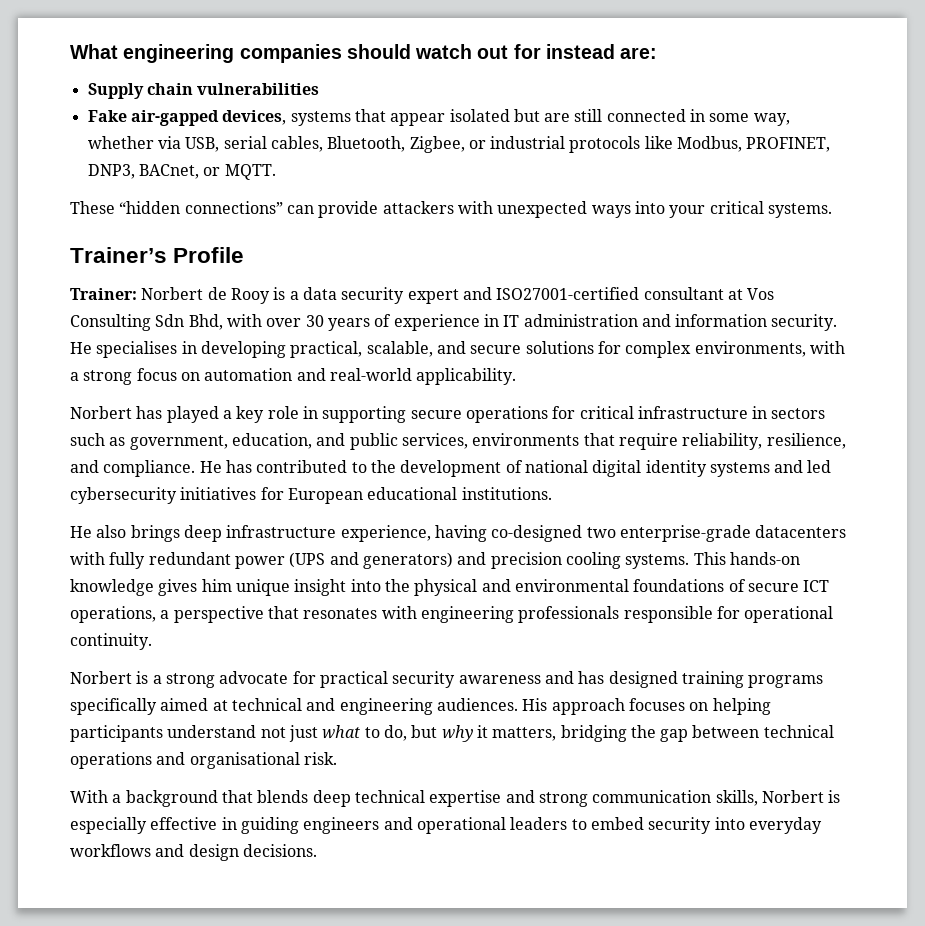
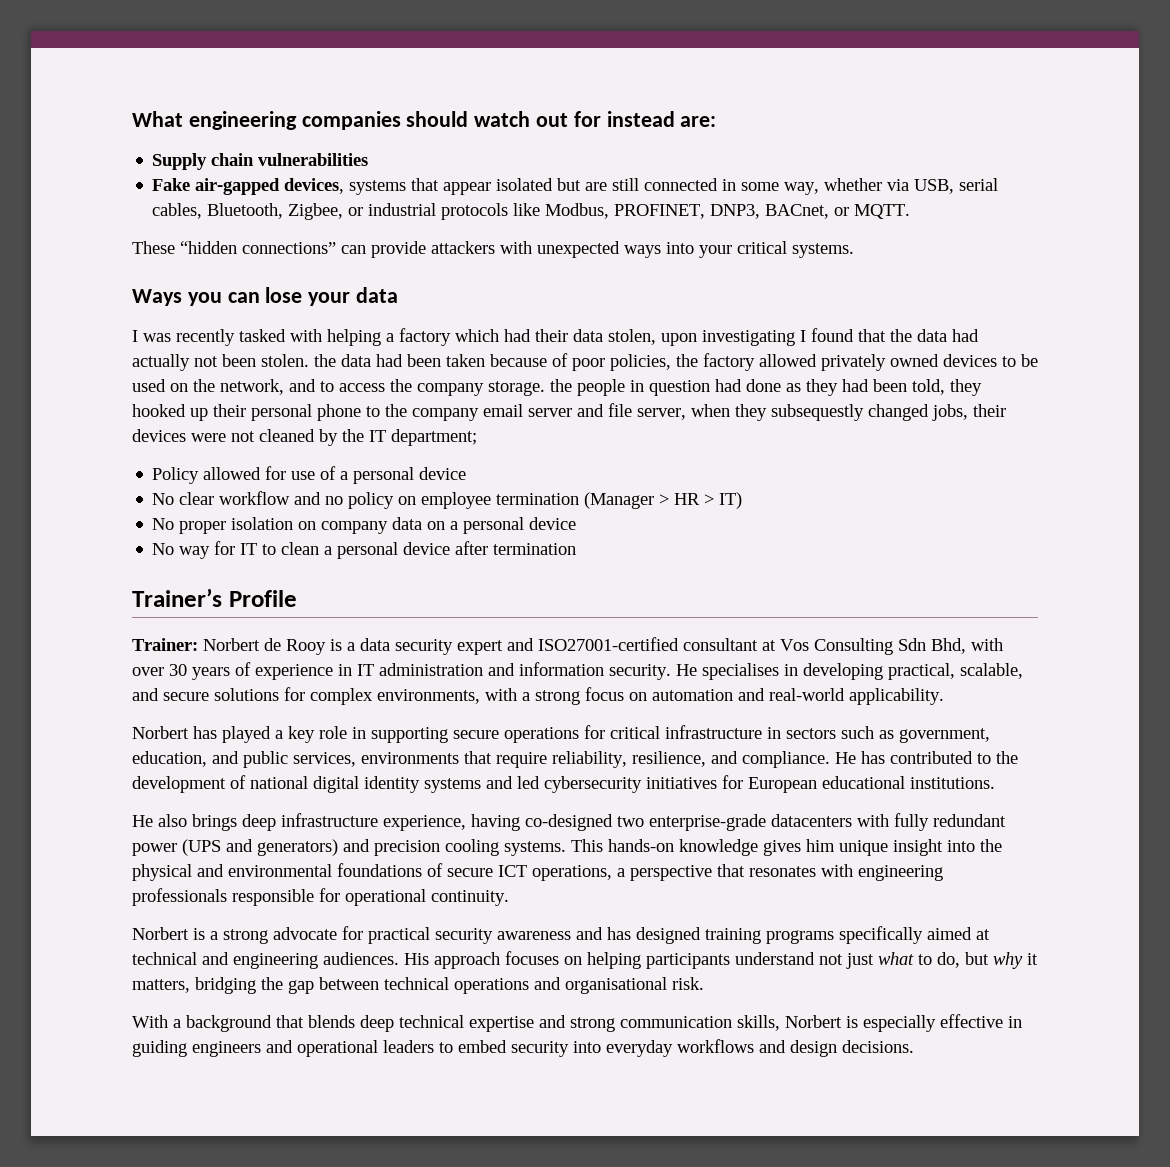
+ Ways you can lose your data
+ I was recently tasked with helping a factory which had their data stolen, upon investigating I found that the data had actually not been stolen. the data had been taken because of poor policies, the factory allowed privately owned devices to be used on the network, and to access the company storage. the people in question had done as they had been told, they hooked up their personal phone to the company email server and file server, when they subsequestly changed jobs, their devices were not cleaned by the IT department;
+ Policy allowed for use of a personal device
+ No clear workflow and no policy on employee termination (Manager > HR > IT)
+ No proper isolation on company data on a personal device
+ No way for IT to clean a personal device after termination

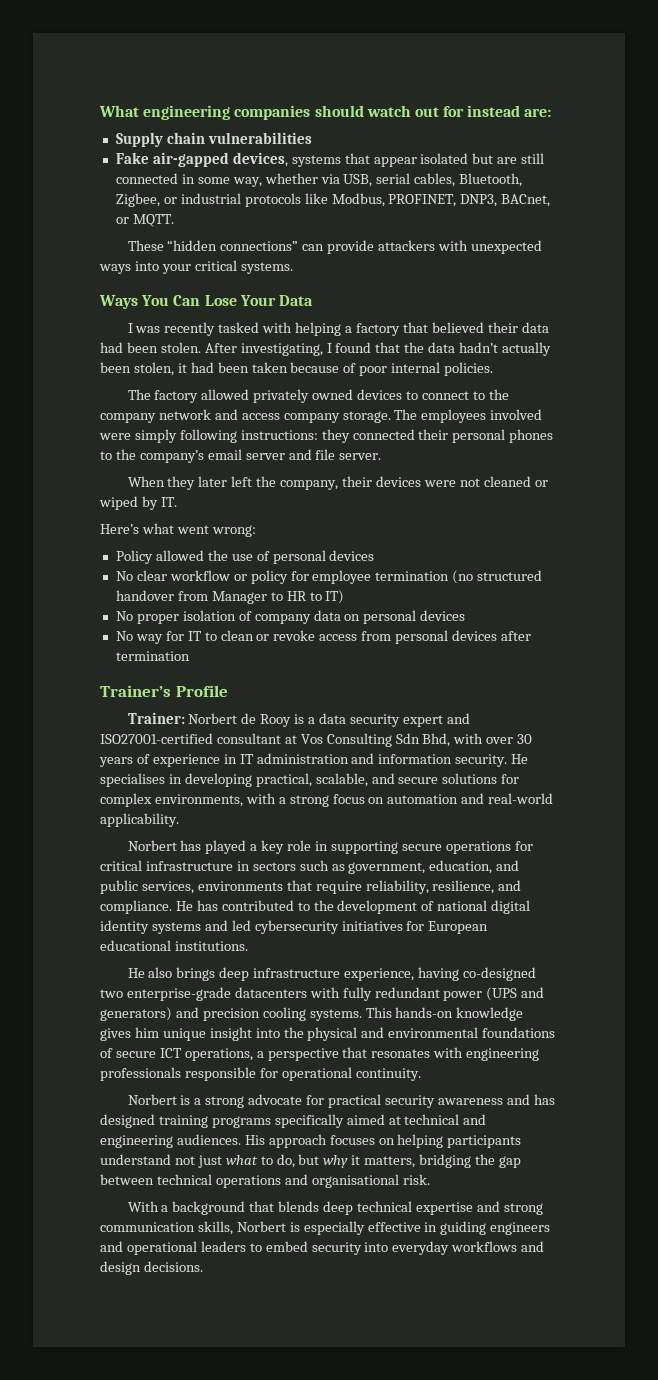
- Ways you can lose your data
+ Ways You Can Lose Your Data
- I was recently tasked with helping a factory which had their data stolen, upon investigating I found that the data had actually not been stolen. the data had been taken because of poor policies, the factory allowed privately owned devices to be used on the network, and to access the company storage. the people in question had done as they had been told, they hooked up their personal phone to the company email server and file server, when they subsequestly changed jobs, their devices were not cleaned by the IT department;
+ I was recently tasked with helping a factory that believed their data had been stolen. After investigating, I found that the data hadn’t actually been stolen, it had been taken because of poor internal policies.
+ The factory allowed privately owned devices to connect to the company network and access company storage. The employees involved were simply following instructions: they connected their personal phones to the company’s email server and file server.
+ When they later left the company, their devices were not cleaned or wiped by IT.
+ Here’s what went wrong:
- Policy allowed for use of a personal device
+ Policy allowed the use of personal devices
- No clear workflow and no policy on employee termination (Manager > HR > IT)
+ No clear workflow or policy for employee termination (no structured handover from Manager to HR to IT)
- No proper isolation on company data on a personal device
+ No proper isolation of company data on personal devices
- No way for IT to clean a personal device after termination
+ No way for IT to clean or revoke access from personal devices after termination

